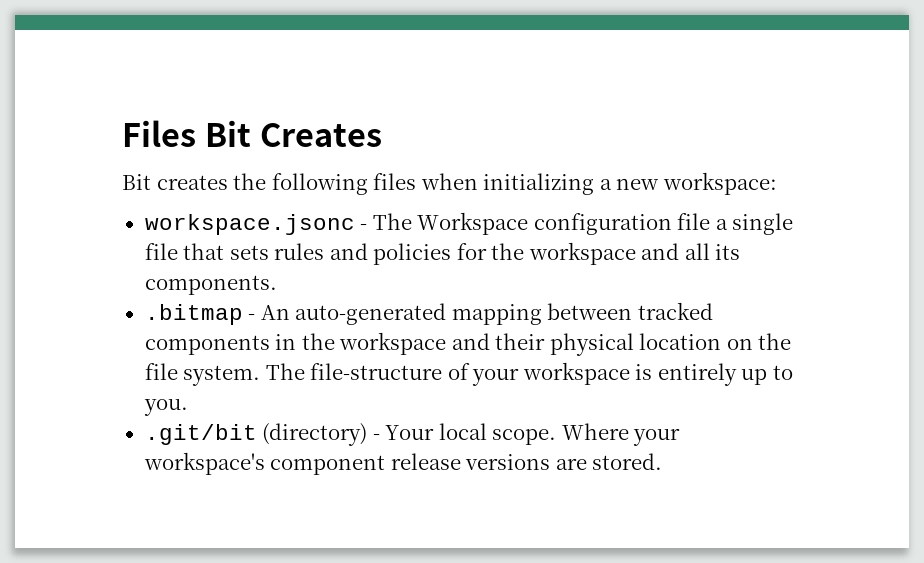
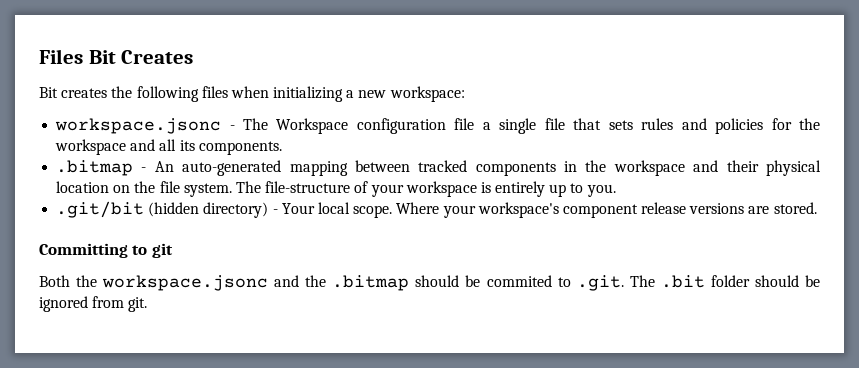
- .git/bit (directory) - Your local scope.
+ .git/bit (hidden directory) - Your local scope.
+ Committing to git
+ Both the workspace.jsonc and the .bitmap should be commited to .git. The .bit folder should be ignored from git.

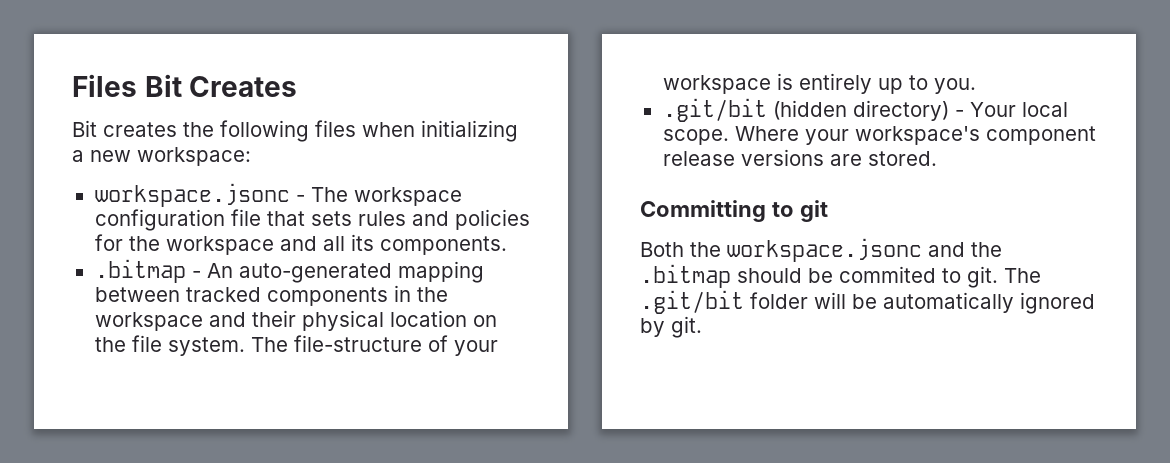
- workspace.jsonc - The Workspace configuration file a single file that sets rules and policies for the workspace and all its components.
+ workspace.jsonc - The workspace configuration file that sets rules and policies for the workspace and all its components.
- Both the workspace.jsonc and the .bitmap should be commited to .git. The .bit folder should be ignored from git.
+ Both the workspace.jsonc and the .bitmap should be commited to git. The .git/bit folder will be automatically ignored by git.

